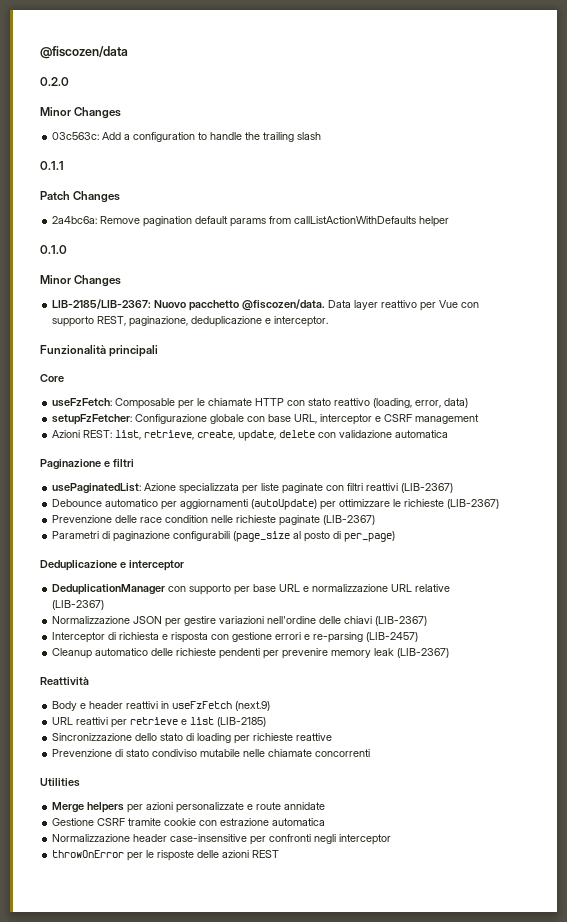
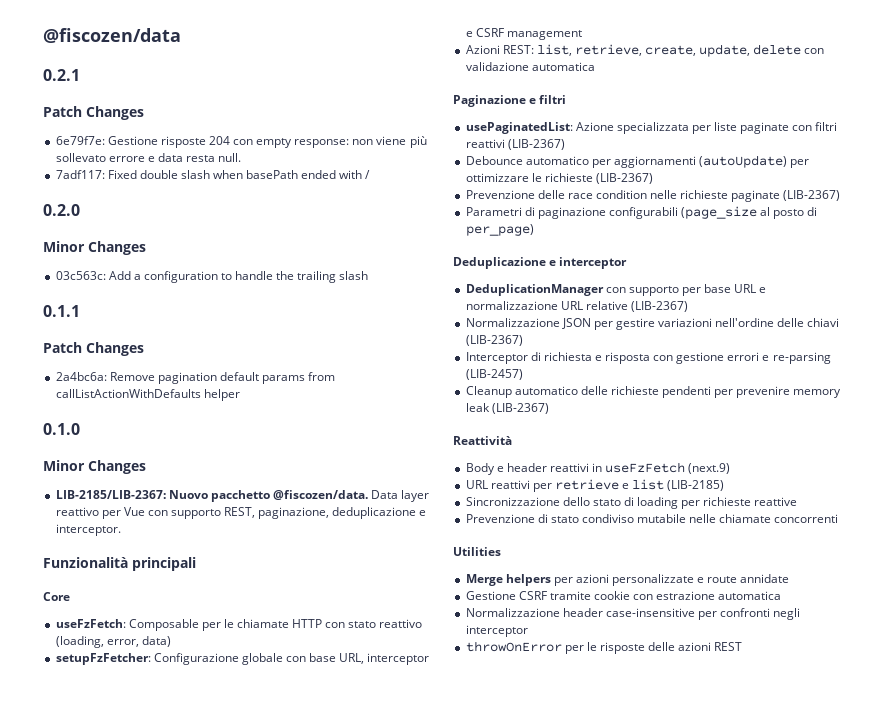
+ 0.2.1
+ Patch Changes
+ 6e79f7e: Gestione risposte 204 con empty response: non viene più sollevato errore e data resta null.
+ 7adf117: Fixed double slash when basePath ended with /

